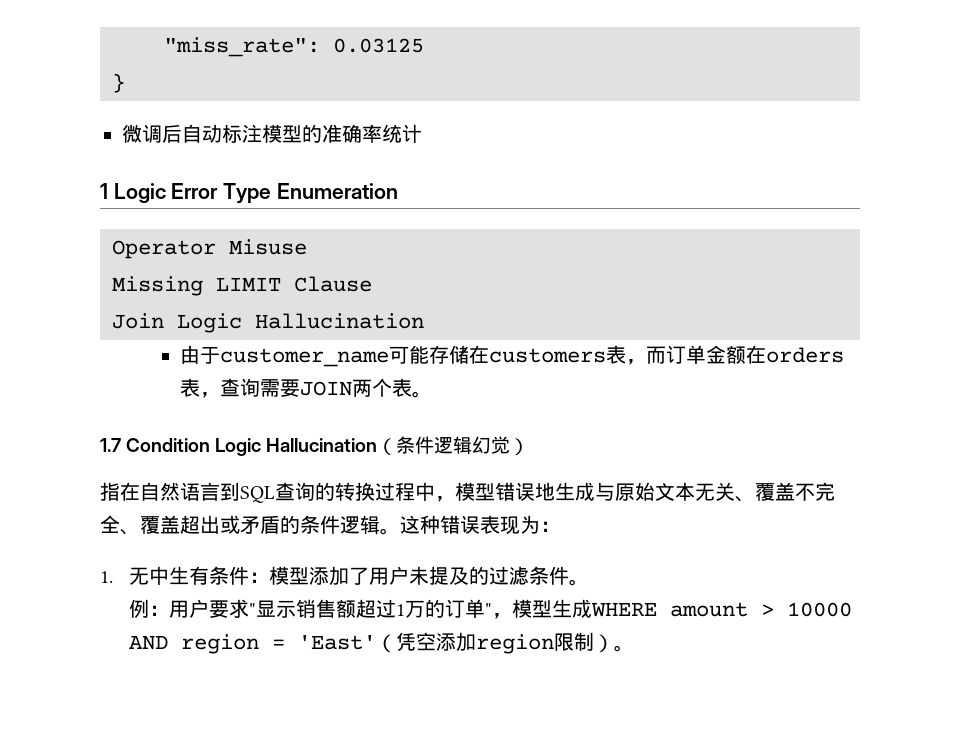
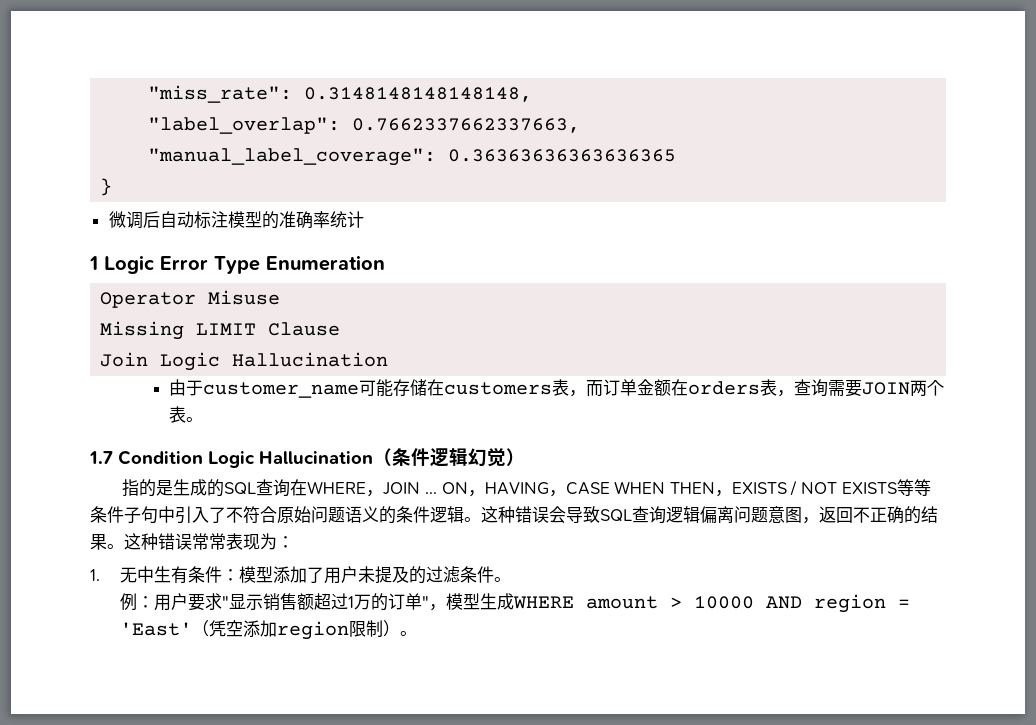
- "miss_rate": 0.03125
+ "miss_rate": 0.3148148148148148,
+ "label_overlap": 0.7662337662337663,
+ "manual_label_coverage": 0.36363636363636365
- 指在自然语言到SQL查询的转换过程中，模型错误地生成与原始文本无关、覆盖不完全、覆盖超出或矛盾的条件逻辑。
+ 指的是生成的SQL查询在WHERE，JOIN ... ON，HAVING，CASE WHEN THEN，EXISTS / NOT EXISTS等等条件子句中引入了不符合原始问题语义的条件逻辑。
- 这种错误表现为：
+ 这种错误会导致SQL查询逻辑偏离问题意图，返回不正确的结果。这种错误常常表现为：

